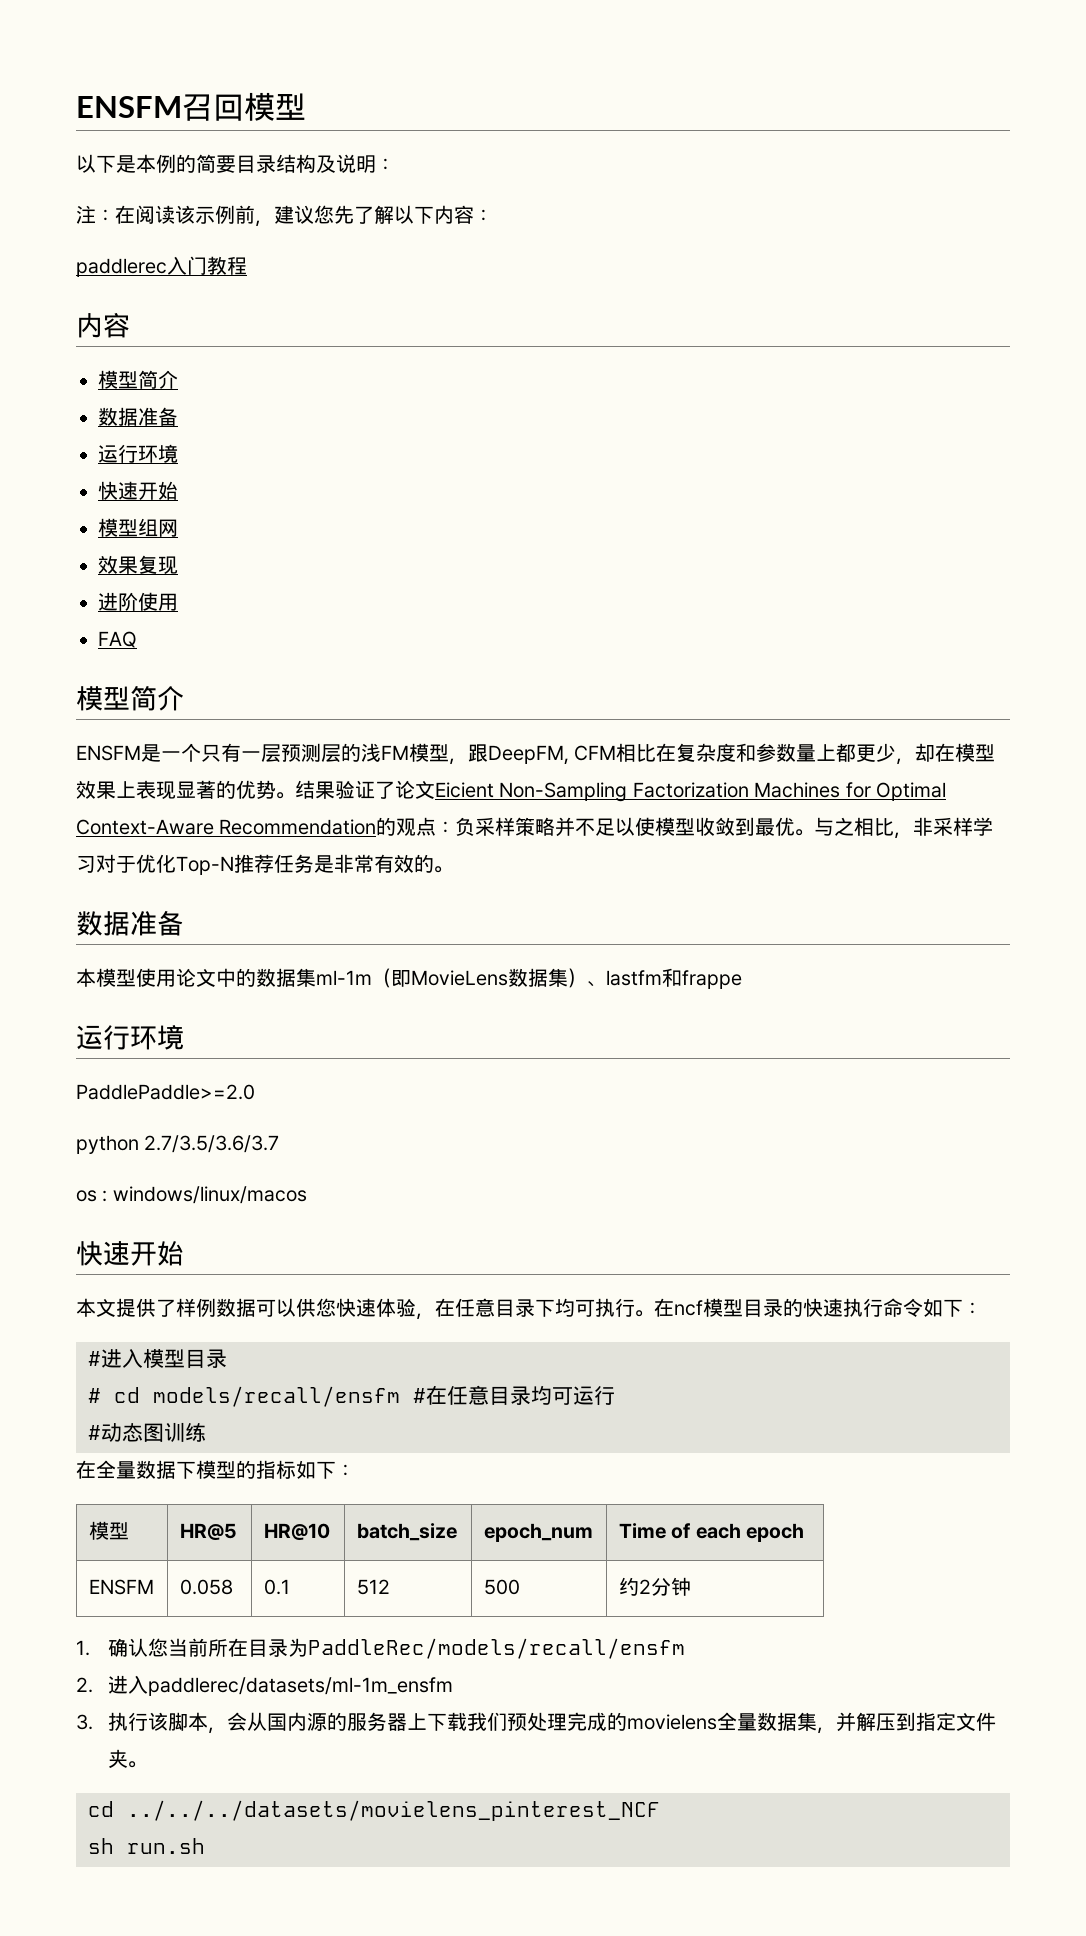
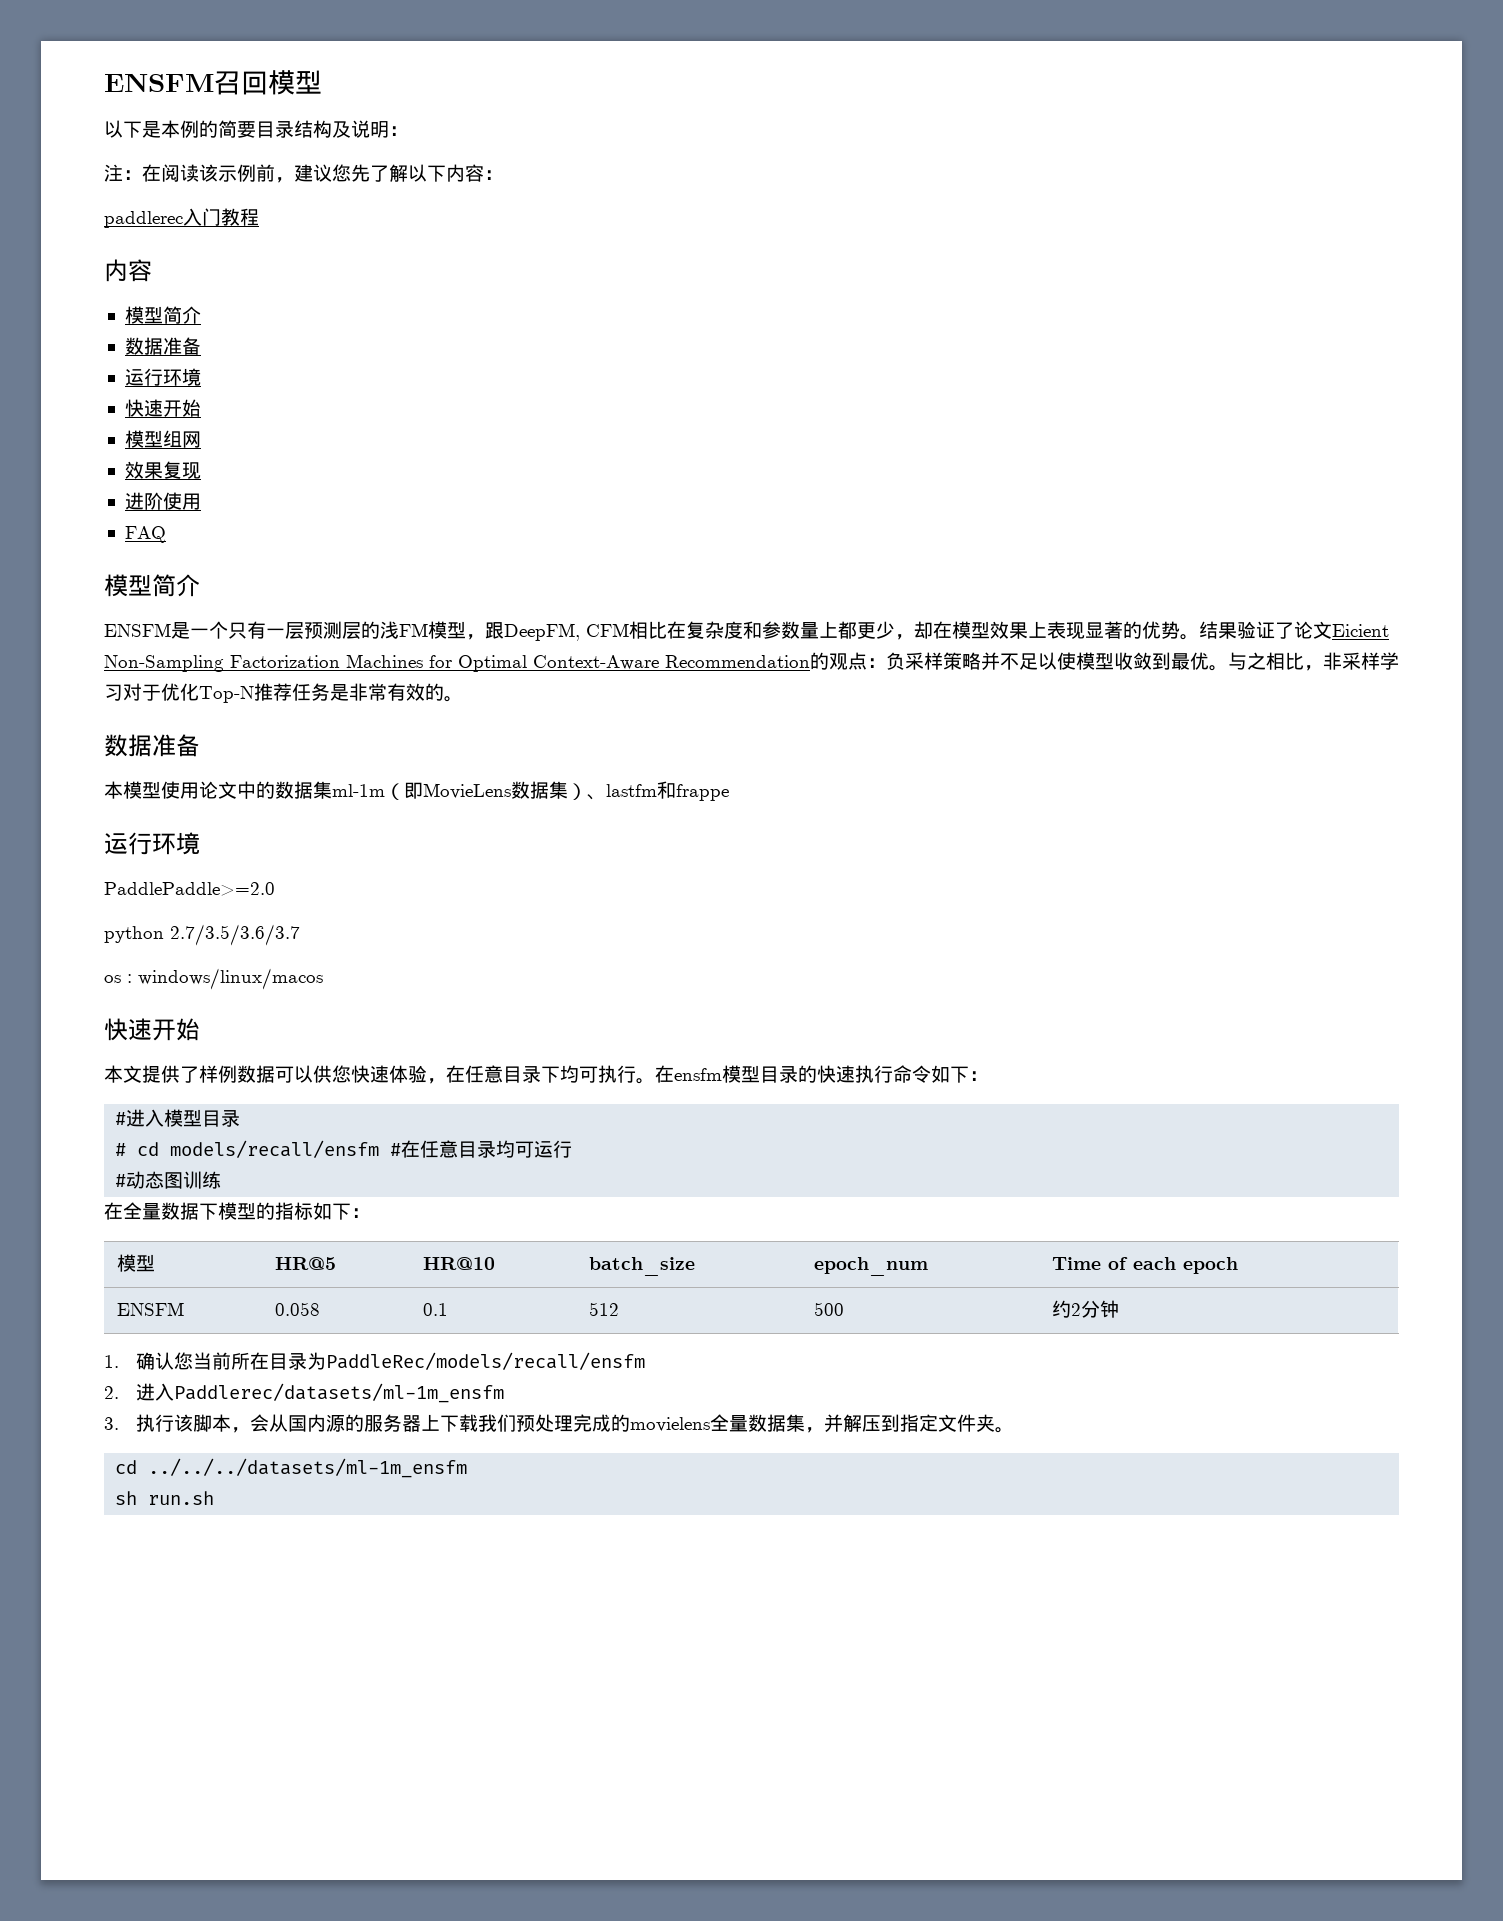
- 在ncf模型目录的快速执行命令如下：
+ 在ensfm模型目录的快速执行命令如下：
- 2.进入paddlerec/datasets/ml-1m_ensfm
+ 2.进入Paddlerec/datasets/ml-1m_ensfm
- cd ../../../datasets/movielens_pinterest_NCF
+ cd ../../../datasets/ml-1m_ensfm

